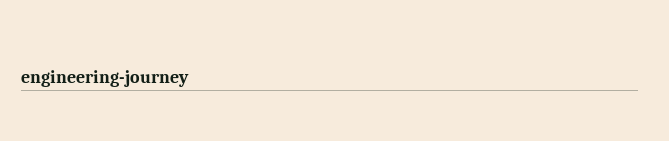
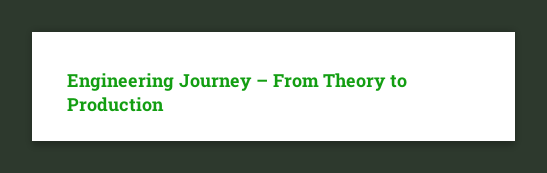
- engineering-journey
+ Engineering Journey – From Theory to Production

